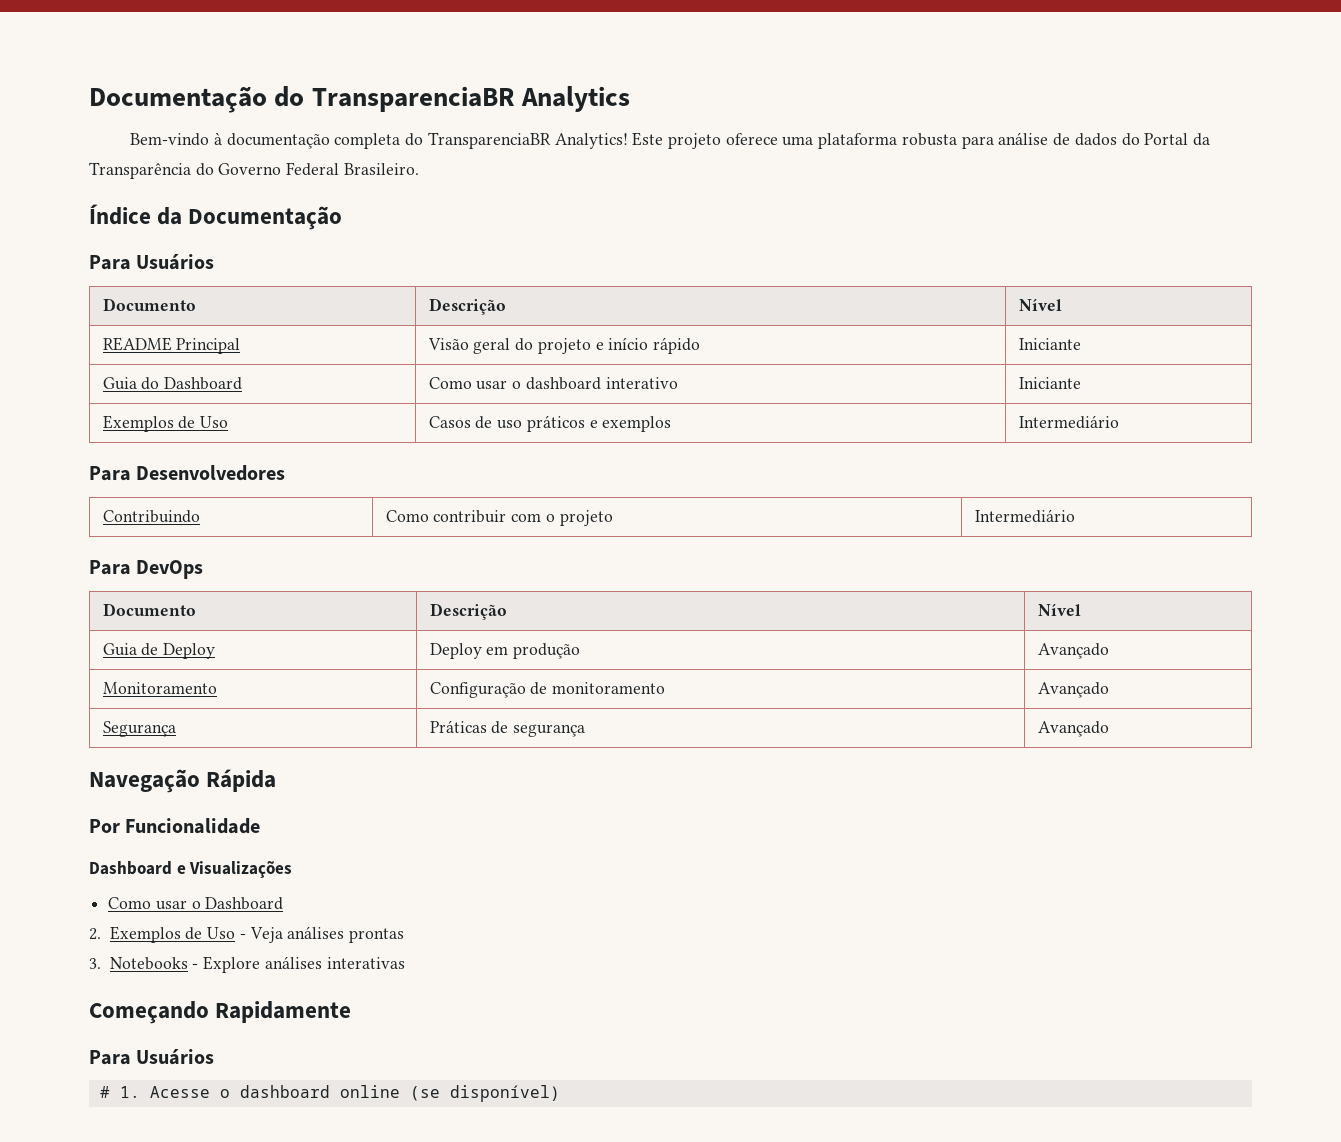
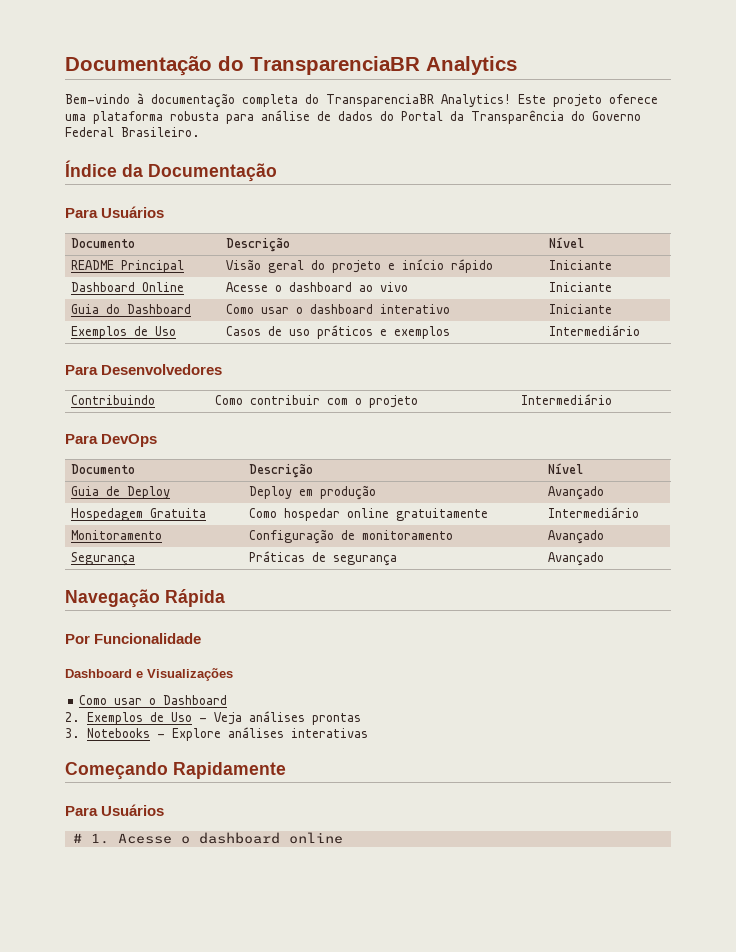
+ Dashboard Online | Acesse o dashboard ao vivo | Iniciante
+ Hospedagem Gratuita | Como hospedar online gratuitamente | Intermediário
- # 1. Acesse o dashboard online (se disponível)
+ # 1. Acesse o dashboard online

